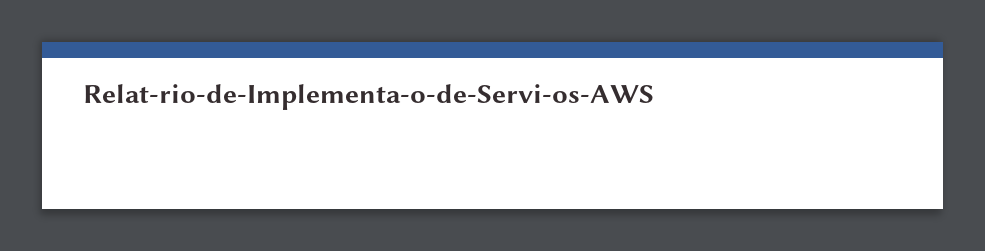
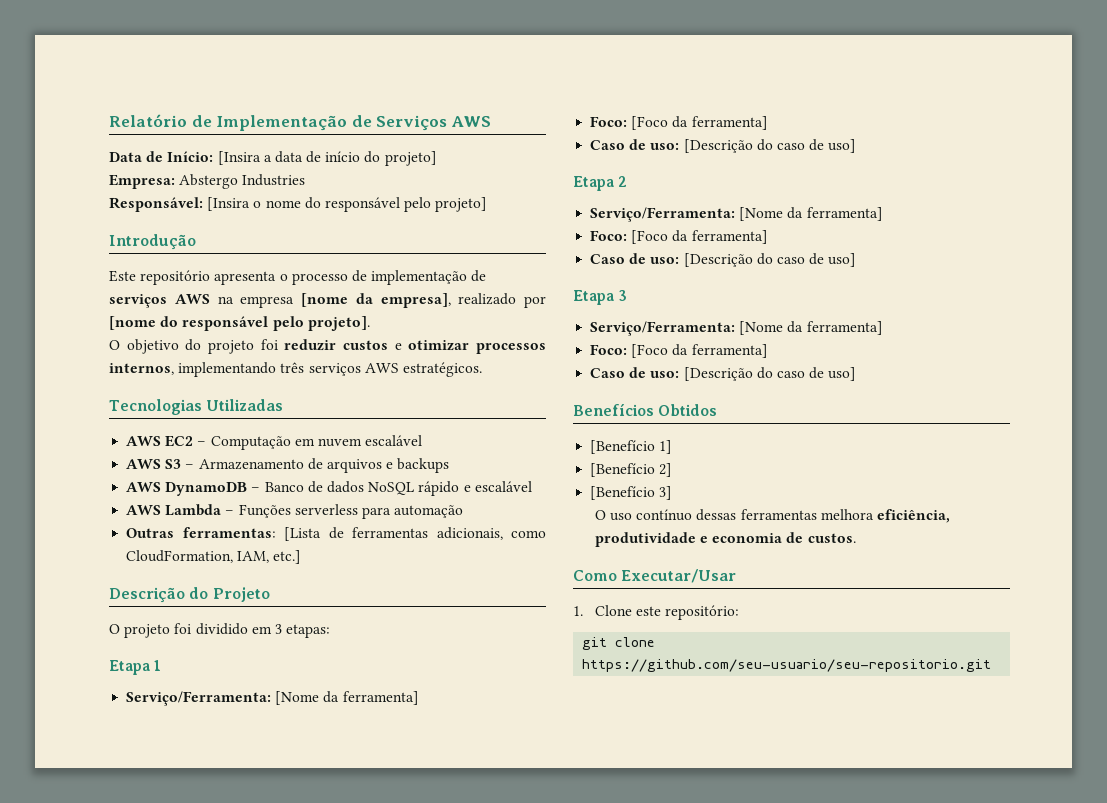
- Relat-rio-de-Implementa-o-de-Servi-os-AWS
+ Relatório de Implementação de Serviços AWS
+ Data de Início: [Insira a data de início do projeto]
+ Empresa: Abstergo Industries
+ Responsável: [Insira o nome do responsável pelo projeto]
+ Introdução
+ Este repositório apresenta o processo de implementação de serviços AWS na empresa [nome da empresa], realizado por [nome do responsável pelo projeto].
+ O objetivo do projeto foi reduzir custos e otimizar processos internos, implementando três serviços AWS estratégicos.
+ Tecnologias Utilizadas
+ AWS EC2 – Computação em nuvem escalável
+ AWS S3 – Armazenamento de arquivos e backups
+ AWS DynamoDB – Banco de dados NoSQL rápido e escalável
+ AWS Lambda – Funções serverless para automação
+ Outras ferramentas: [Lista de ferramentas adicionais, como CloudFormation, IAM, etc.]
+ Descrição do Projeto
+ O projeto foi dividido em 3 etapas:
+ Etapa 1
+ Serviço/Ferramenta: [Nome da ferramenta]
+ Foco: [Foco da ferramenta]
+ Caso de uso: [Descrição do caso de uso]
+ Etapa 2
+ Serviço/Ferramenta: [Nome da ferramenta]
+ Foco: [Foco da ferramenta]
+ Caso de uso: [Descrição do caso de uso]
+ Etapa 3
+ Serviço/Ferramenta: [Nome da ferramenta]
+ Foco: [Foco da ferramenta]
+ Caso de uso: [Descrição do caso de uso]
+ Benefícios Obtidos
+ [Benefício 1]
+ [Benefício 2]
+ [Benefício 3]
+ O uso contínuo dessas ferramentas melhora eficiência, produtividade e economia de custos.
+ Como Executar/Usar
+ 1. Clone este repositório:
+ git clone https://github.com/seu-usuario/seu-repositorio.git

